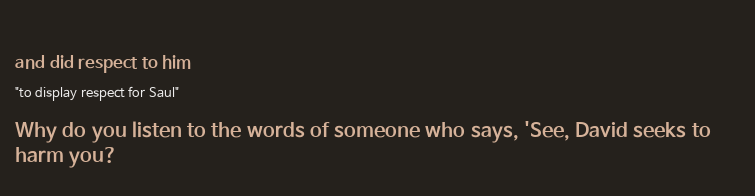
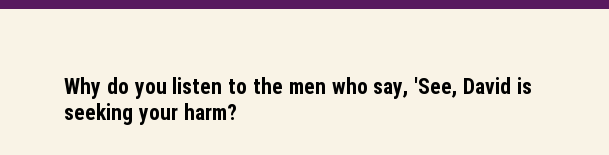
- and did respect to him
- "to display respect for Saul"
- Why do you listen to the words of someone who says, 'See, David seeks to harm you?
+ Why do you listen to the men who say, 'See, David is seeking your harm?

